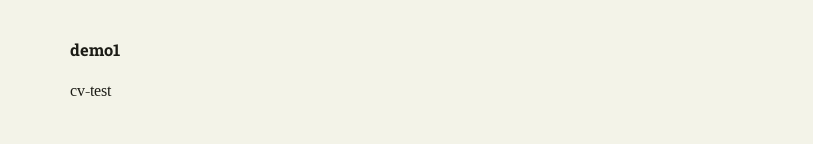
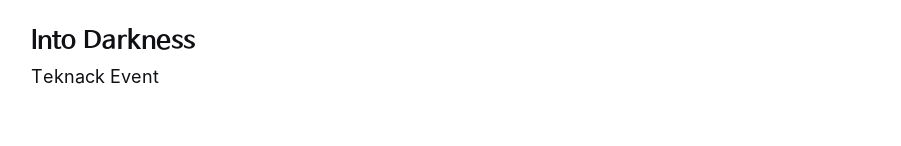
- demo1
- cv-test
+ Into Darkness
+ Teknack Event

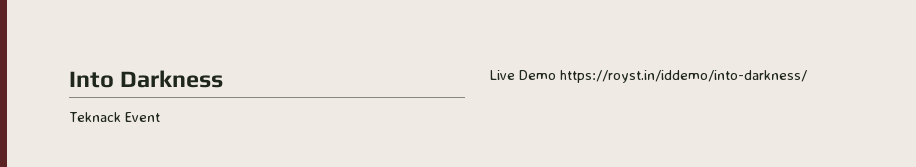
+ Live Demo https://royst.in/iddemo/into-darkness/

